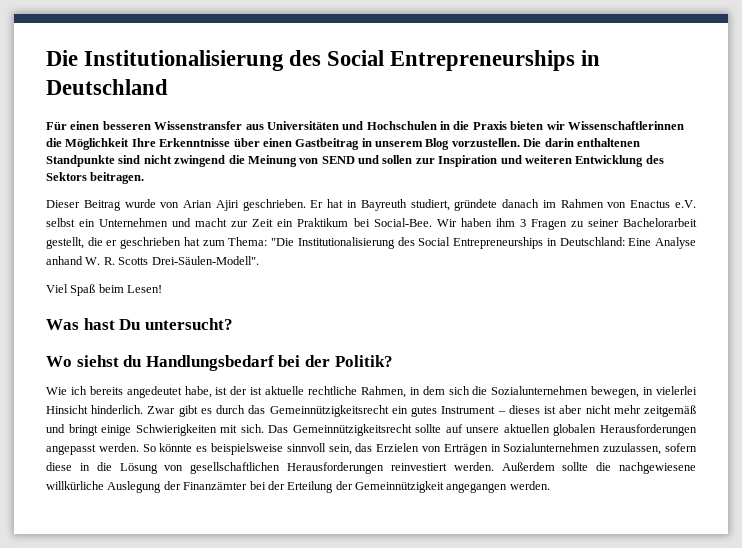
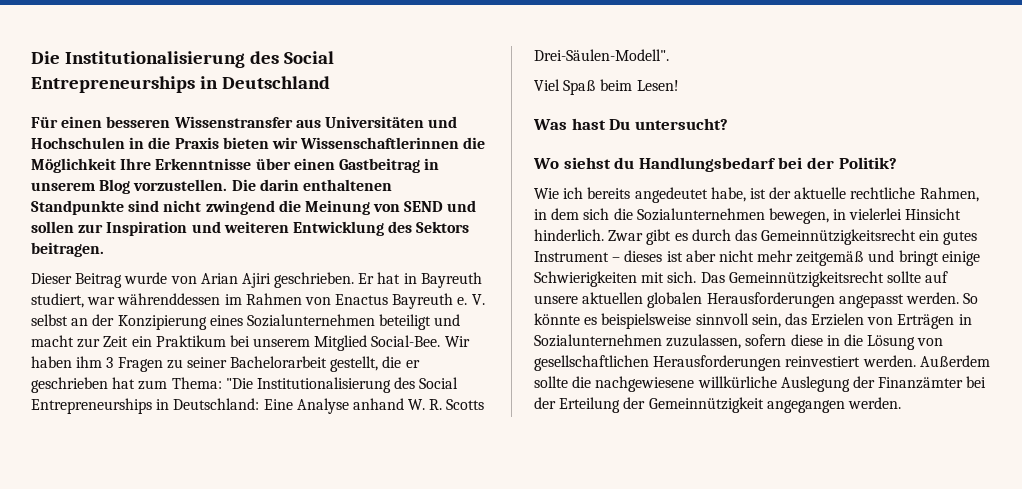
- Er hat in Bayreuth studiert, gründete danach im Rahmen von Enactus e.V. selbst ein Unternehmen und macht zur Zeit ein Praktikum bei Social-Bee.
+ Er hat in Bayreuth studiert, war währenddessen im Rahmen von Enactus Bayreuth e. V. selbst an der Konzipierung eines Sozialunternehmen beteiligt und macht zur Zeit ein Praktikum bei unserem Mitglied Social-Bee.
- Wie ich bereits angedeutet habe, ist der ist aktuelle rechtliche Rahmen, in dem sich die Sozialunternehmen bewegen, in vielerlei Hinsicht hinderlich.
+ Wie ich bereits angedeutet habe, ist der aktuelle rechtliche Rahmen, in dem sich die Sozialunternehmen bewegen, in vielerlei Hinsicht hinderlich.

